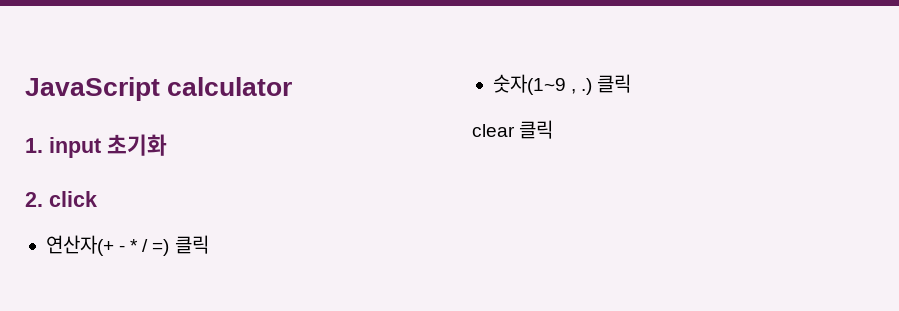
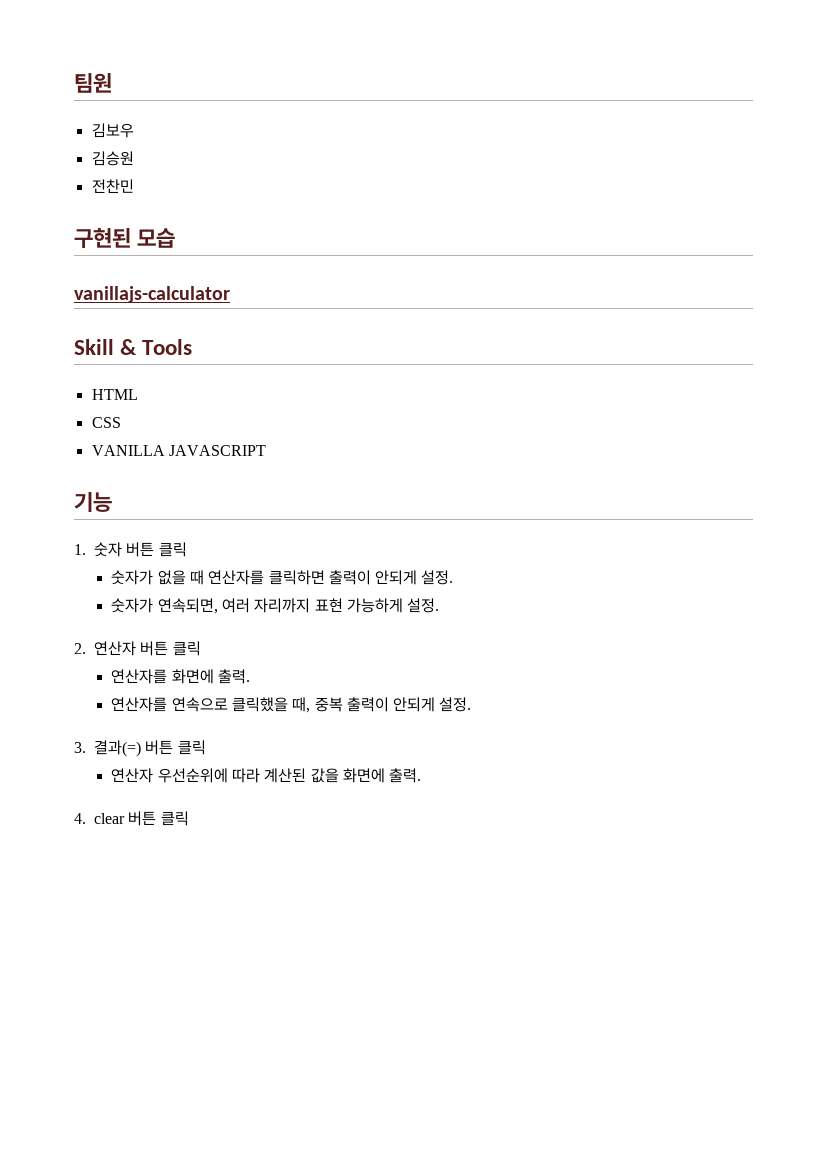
- JavaScript calculator
- 1. input 초기화
- 2. click
- 연산자(+ - * / =) 클릭
- 숫자(1~9 , .) 클릭
- clear 클릭
+ 팀원
+ 김보우
+ 김승원
+ 전찬민
+ 구현된 모습
+ vanillajs-calculator
+ Skill & Tools
+ HTML
+ CSS
+ VANILLA JAVASCRIPT
+ 기능
+ 1. 숫자 버튼 클릭
+ 숫자가 없을 때 연산자를 클릭하면 출력이 안되게 설정.
+ 숫자가 연속되면, 여러 자리까지 표현 가능하게 설정.
+ 2. 연산자 버튼 클릭
+ 연산자를 화면에 출력.
+ 연산자를 연속으로 클릭했을 때, 중복 출력이 안되게 설정.
+ 3. 결과(=) 버튼 클릭
+ 연산자 우선순위에 따라 계산된 값을 화면에 출력.
+ 4. clear 버튼 클릭

